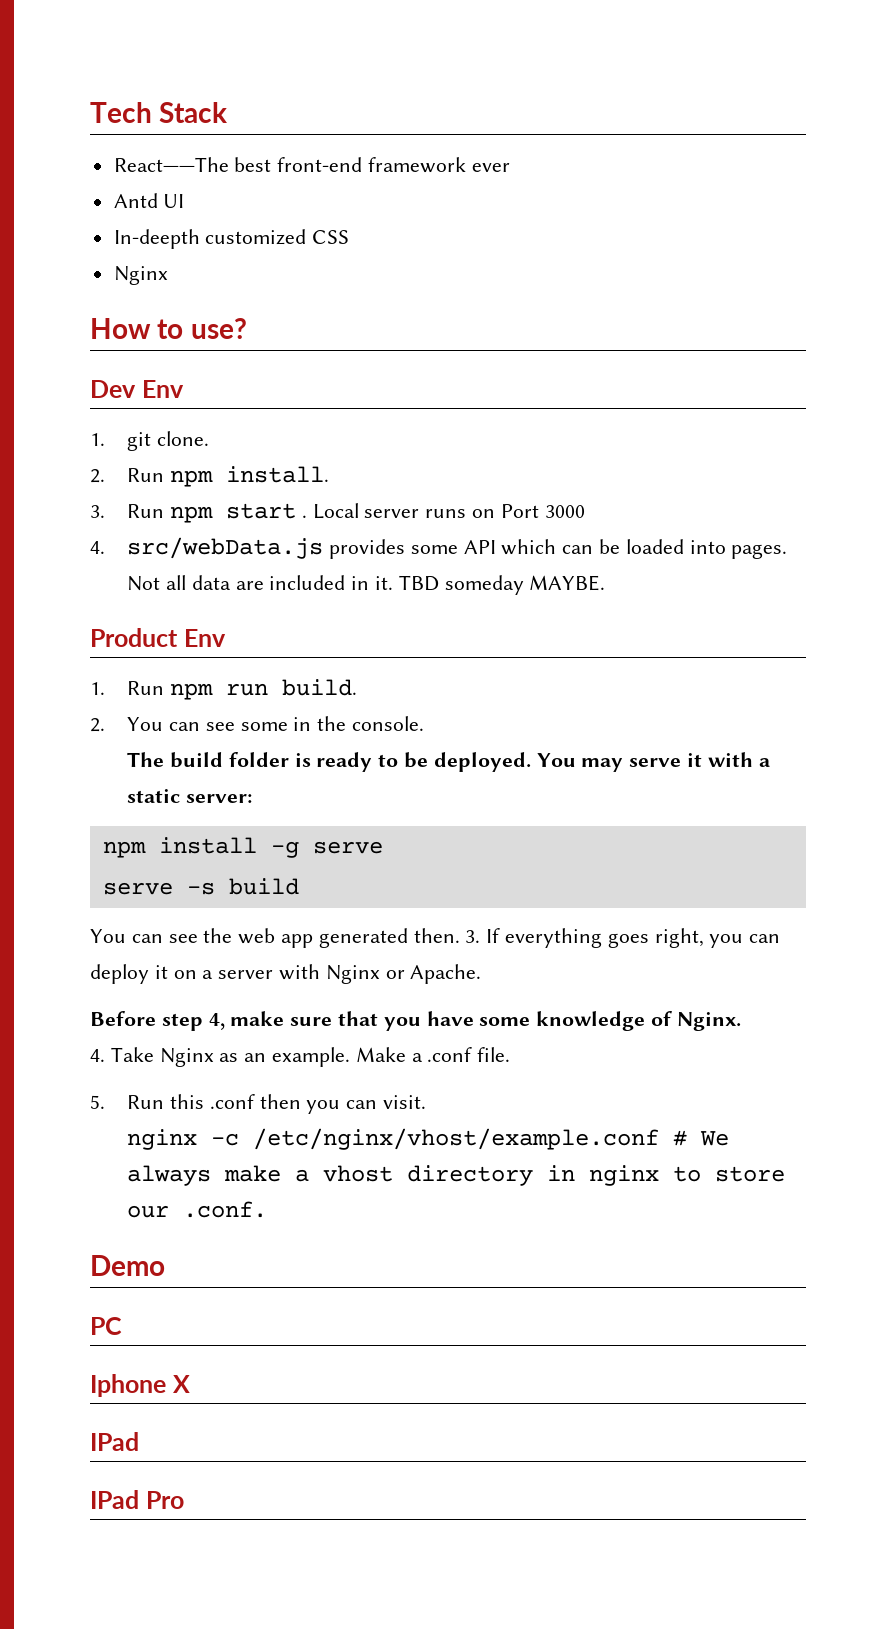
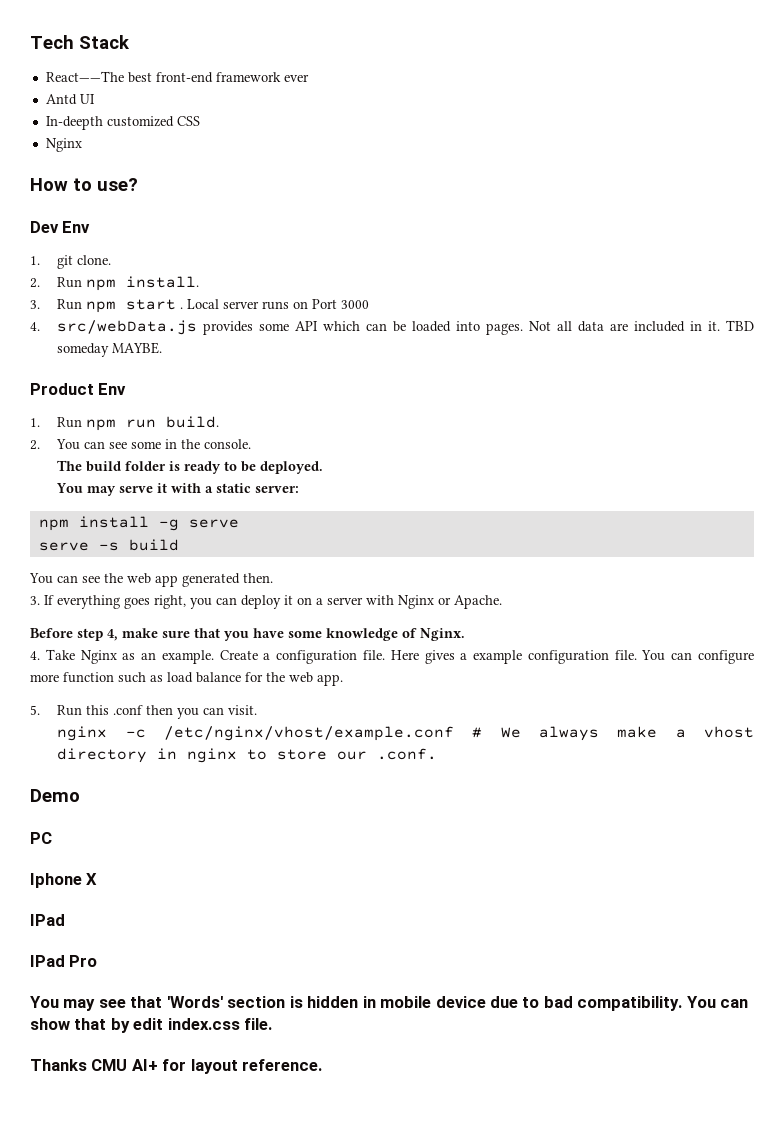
- The build folder is ready to be deployed. You may serve it with a static server:
+ The build folder is ready to be deployed.
+ You may serve it with a static server:
- You can see the web app generated then. 3. If everything goes right, you can deploy it on a server with Nginx or Apache.
+ You can see the web app generated then.
+ 3. If everything goes right, you can deploy it on a server with Nginx or Apache.
- Make a .conf file.
+ Create a configuration file. Here gives a example configuration file. You can configure more function such as load balance for the web app.
+ You may see that 'Words' section is hidden in mobile device due to bad compatibility. You can show that by edit index.css file.
+ Thanks CMU AI+ for layout reference.

